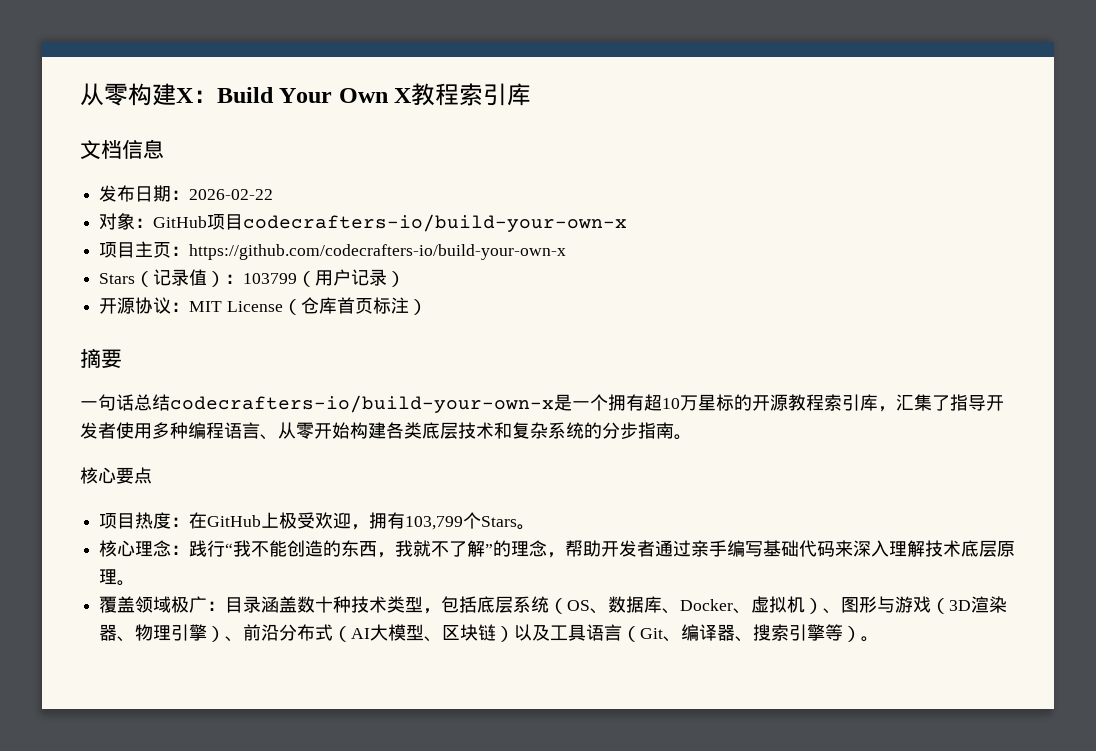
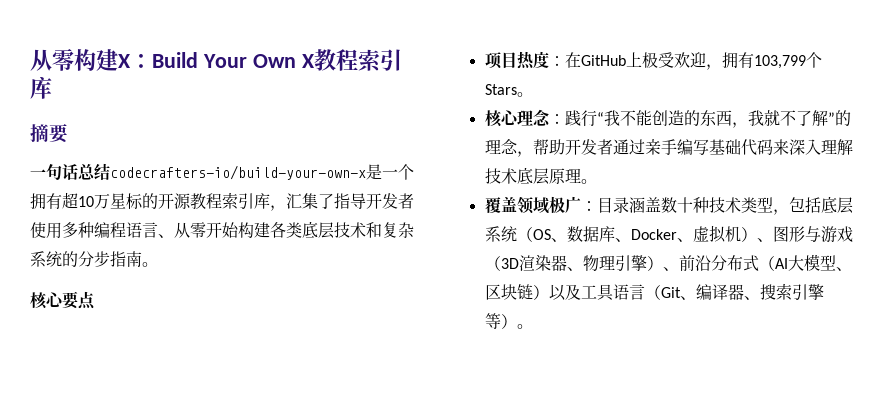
- 文档信息
- 发布日期：2026-02-22
- 对象：GitHub项目codecrafters-io/build-your-own-x
- 项目主页：https://github.com/codecrafters-io/build-your-own-x
- Stars（记录值）：103799（用户记录）
- 开源协议：MIT License（仓库首页标注）

